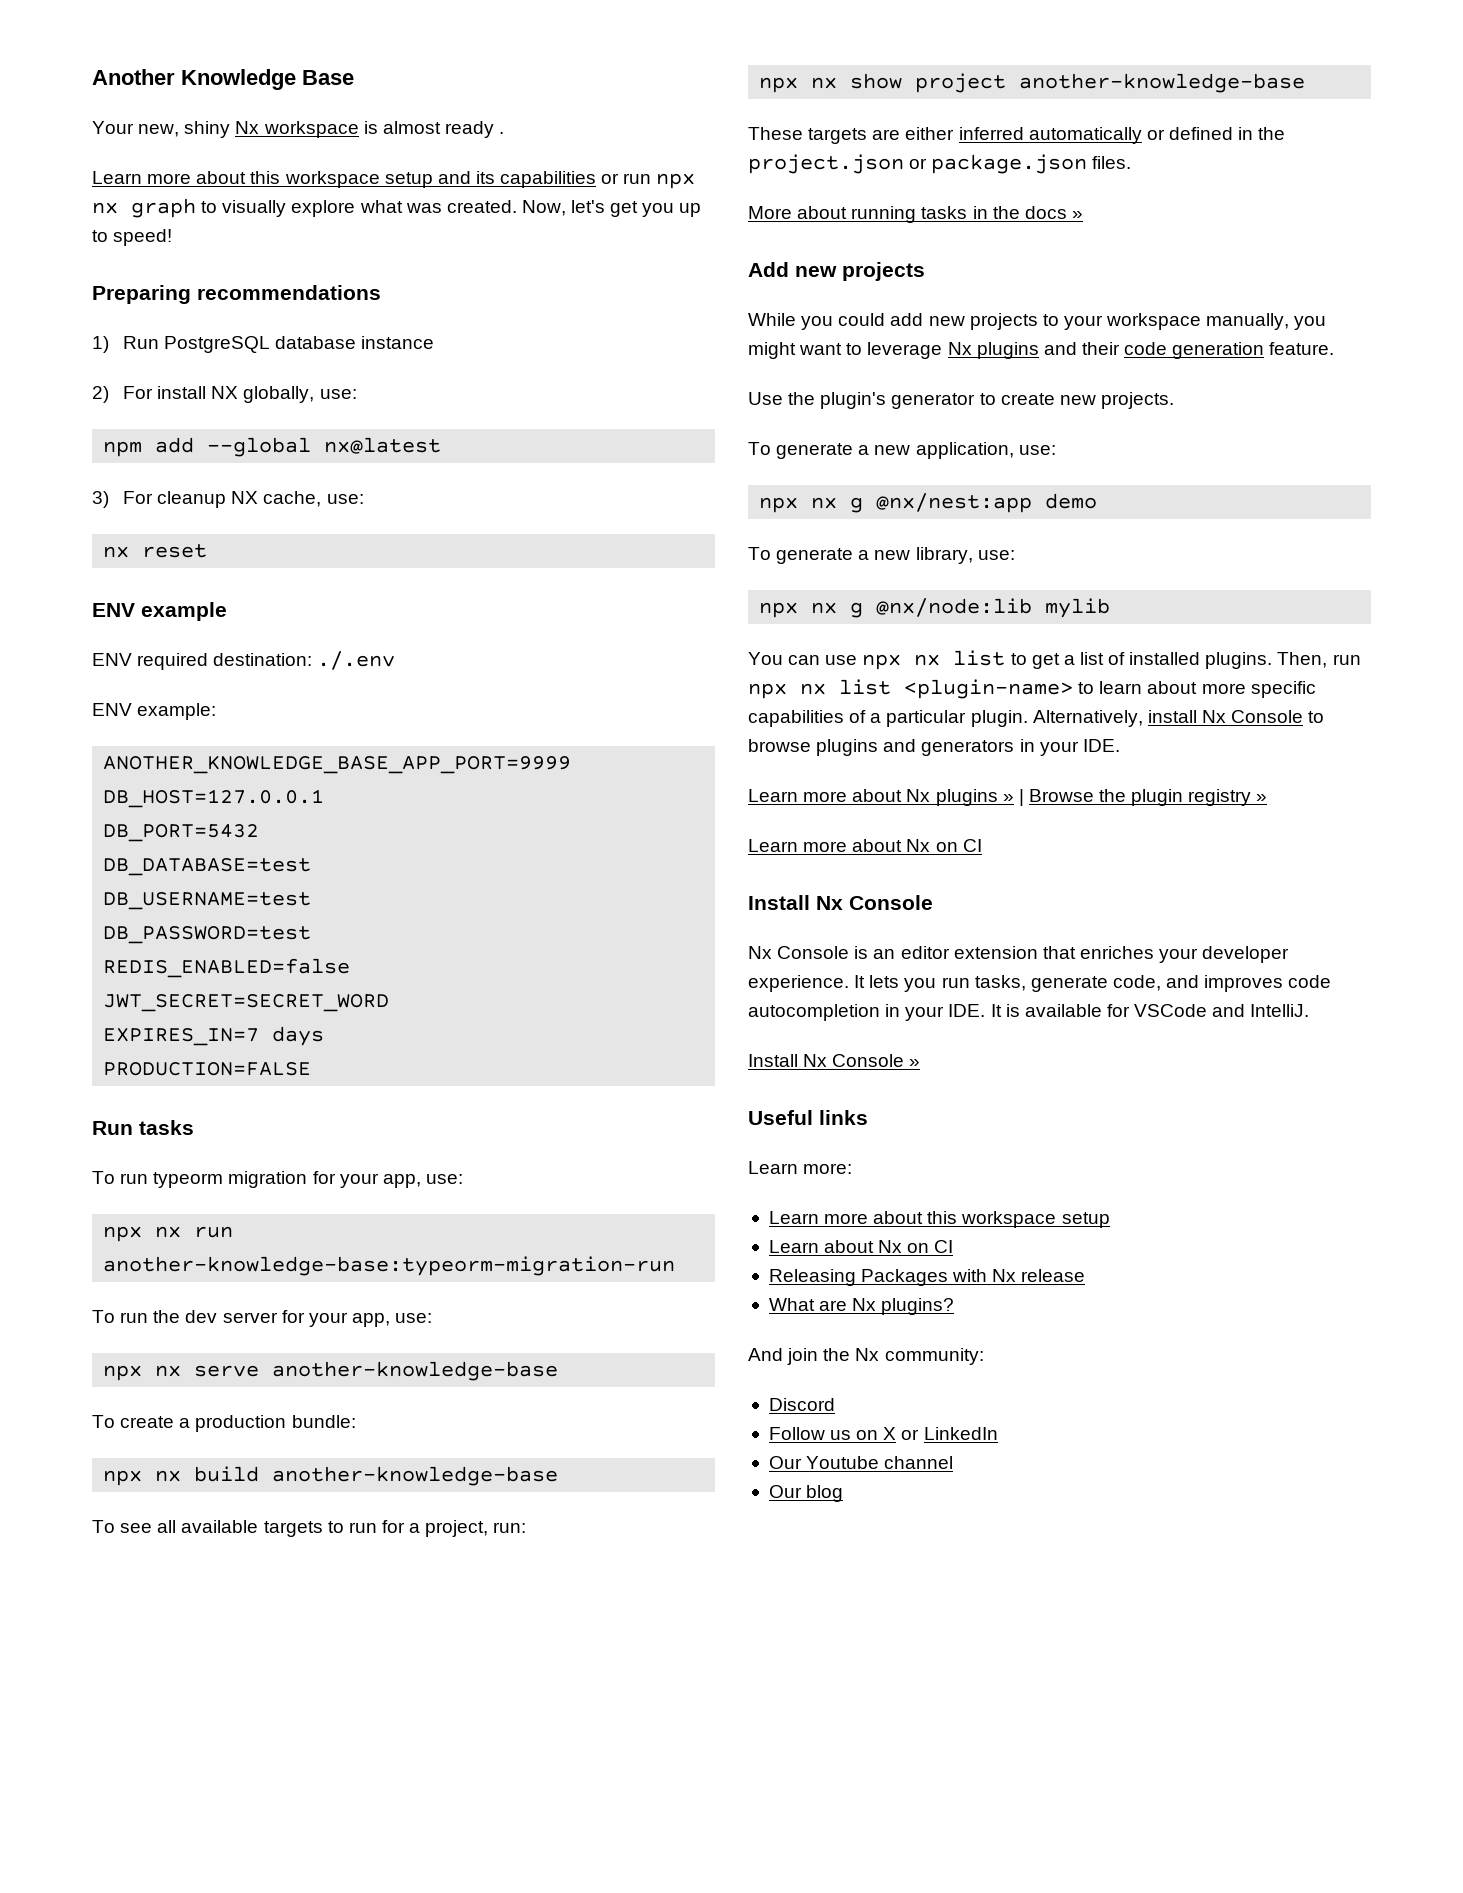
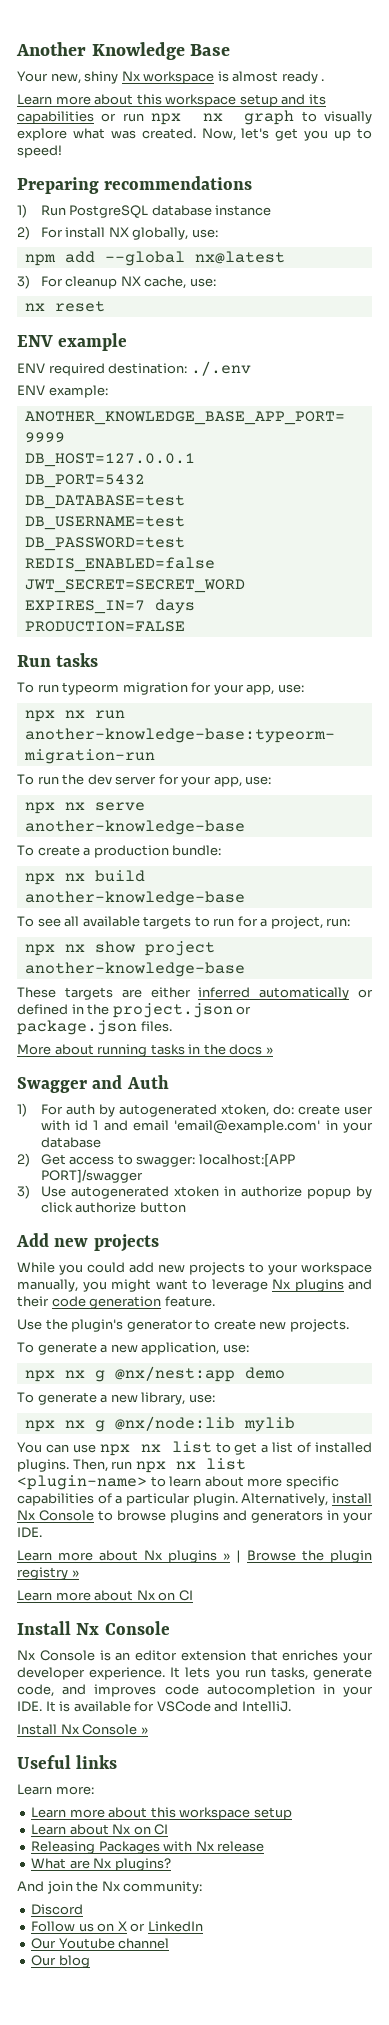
+ Swagger and Auth
+ 1) For auth by autogenerated xtoken, do: create user with id 1 and email 'email@example.com' in your database
+ 2) Get access to swagger: localhost:[APP PORT]/swagger
+ 3) Use autogenerated xtoken in authorize popup by click authorize button

